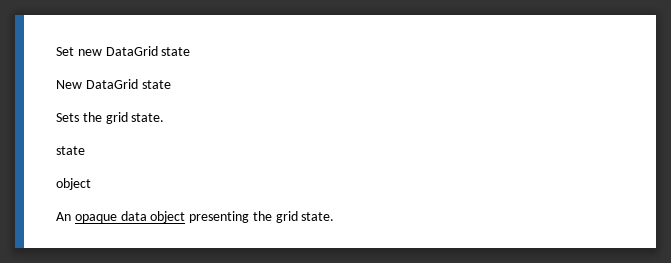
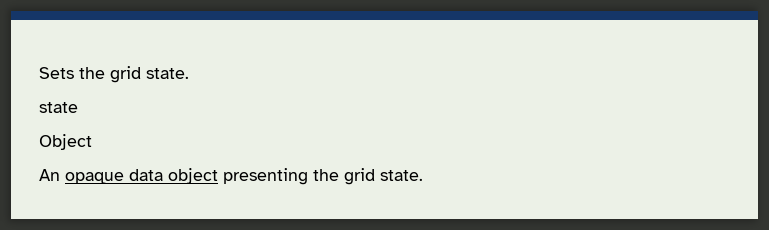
- Set new DataGrid state
- New DataGrid state
  Sets the grid state.
  state
- object
+ Object

